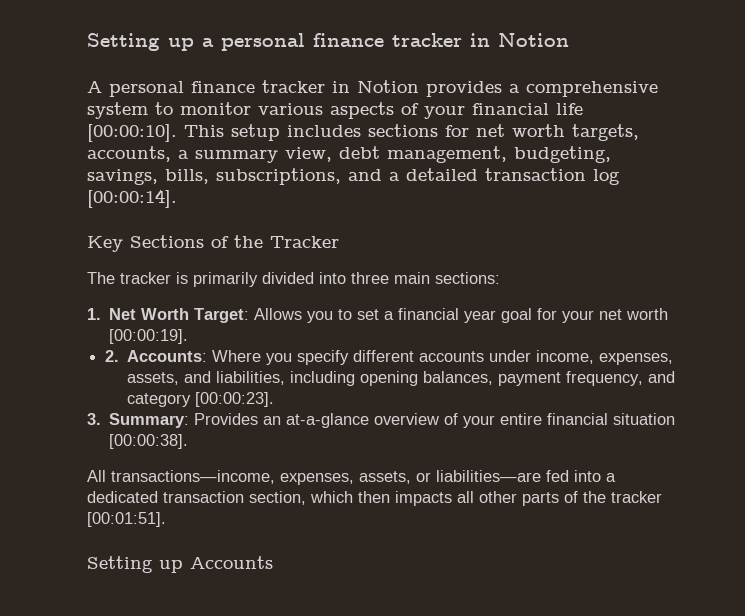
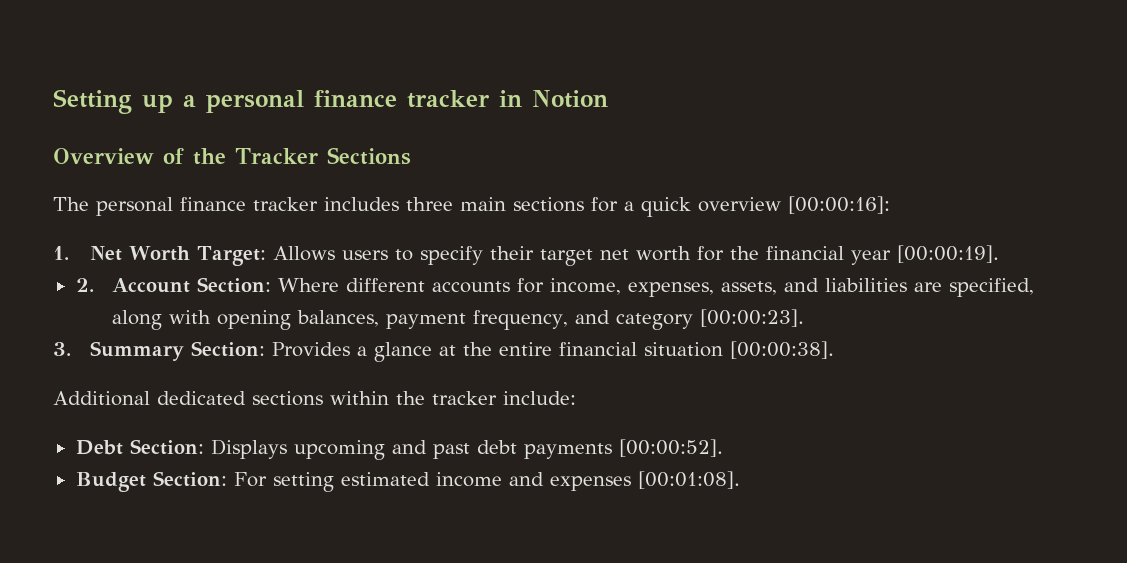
- A personal finance tracker in Notion provides a comprehensive system to monitor various aspects of your financial life [00:00:10]. This setup includes sections for net worth targets, accounts, a summary view, debt management, budgeting, savings, bills, subscriptions, and a detailed transaction log [00:00:14].
- Key Sections of the Tracker
- The tracker is primarily divided into three main sections:
+ Overview of the Tracker Sections
+ The personal finance tracker includes three main sections for a quick overview [00:00:16]:
- 1. Net Worth Target: Allows you to set a financial year goal for your net worth [00:00:19].
- 2. Accounts: Where you specify different accounts under income, expenses, assets, and liabilities, including opening balances, payment frequency, and category [00:00:23].
+ 1. Net Worth Target: Allows users to specify their target net worth for the financial year [00:00:19].
+ 2. Account Section: Where different accounts for income, expenses, assets, and liabilities are specified, along with opening balances, payment frequency, and category [00:00:23].
- 3. Summary: Provides an at-a-glance overview of your entire financial situation [00:00:38].
- All transactions—income, expenses, assets, or liabilities—are fed into a dedicated transaction section, which then impacts all other parts of the tracker [00:01:51].
- Setting up Accounts
+ 3. Summary Section: Provides a glance at the entire financial situation [00:00:38].
+ Additional dedicated sections within the tracker include:
+ Debt Section: Displays upcoming and past debt payments [00:00:52].
+ Budget Section: For setting estimated income and expenses [00:01:08].

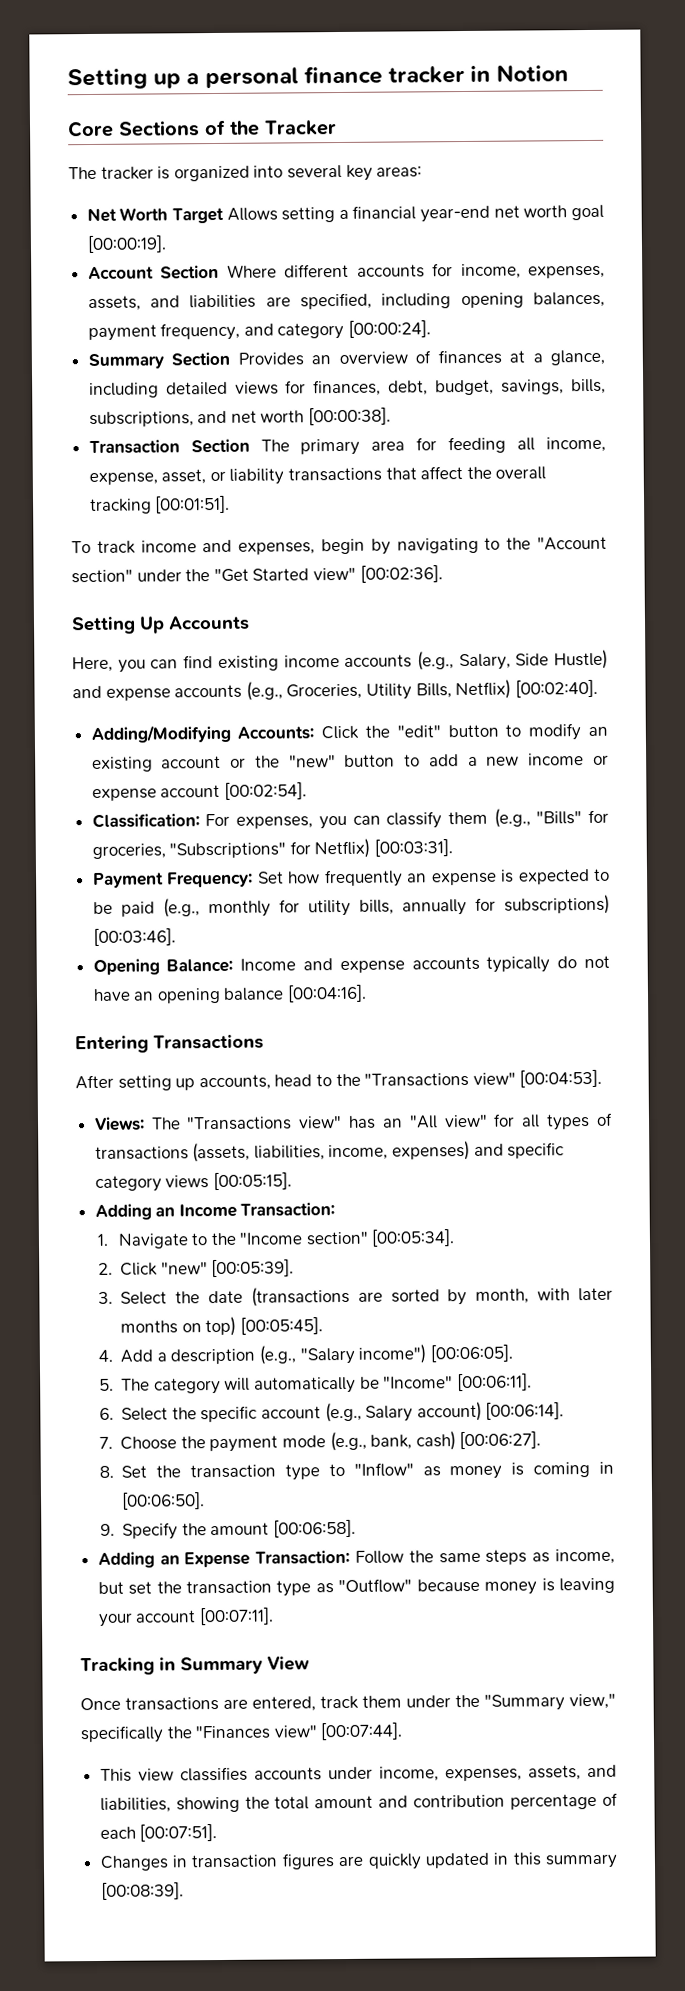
- Overview of the Tracker Sections
- The personal finance tracker includes three main sections for a quick overview [00:00:16]:
- 1. Net Worth Target: Allows users to specify their target net worth for the financial year [00:00:19].
- 2. Account Section: Where different accounts for income, expenses, assets, and liabilities are specified, along with opening balances, payment frequency, and category [00:00:23].
- 3. Summary Section: Provides a glance at the entire financial situation [00:00:38].
- Additional dedicated sections within the tracker include:
- Debt Section: Displays upcoming and past debt payments [00:00:52].
- Budget Section: For setting estimated income and expenses [00:01:08].
+ Core Sections of the Tracker
+ The tracker is organized into several key areas:
+ Net Worth Target Allows setting a financial year-end net worth goal [00:00:19].
+ Account Section Where different accounts for income, expenses, assets, and liabilities are specified, including opening balances, payment frequency, and category [00:00:24].
+ Summary Section Provides an overview of finances at a glance, including detailed views for finances, debt, budget, savings, bills, subscriptions, and net worth [00:00:38].
+ Transaction Section The primary area for feeding all income, expense, asset, or liability transactions that affect the overall tracking [00:01:51].
+ To track income and expenses, begin by navigating to the "Account section" under the "Get Started view" [00:02:36].
+ Setting Up Accounts
+ Here, you can find existing income accounts (e.g., Salary, Side Hustle) and expense accounts (e.g., Groceries, Utility Bills, Netflix) [00:02:40].
+ Adding/Modifying Accounts: Click the "edit" button to modify an existing account or the "new" button to add a new income or expense account [00:02:54].
+ Classification: For expenses, you can classify them (e.g., "Bills" for groceries, "Subscriptions" for Netflix) [00:03:31].
+ Payment Frequency: Set how frequently an expense is expected to be paid (e.g., monthly for utility bills, annually for subscriptions) [00:03:46].
+ Opening Balance: Income and expense accounts typically do not have an opening balance [00:04:16].
+ Entering Transactions
+ After setting up accounts, head to the "Transactions view" [00:04:53].
+ Views: The "Transactions view" has an "All view" for all types of transactions (assets, liabilities, income, expenses) and specific category views [00:05:15].
+ Adding an Income Transaction:
+ 1. Navigate to the "Income section" [00:05:34].
+ 2. Click "new" [00:05:39].
+ 3. Select the date (transactions are sorted by month, with later months on top) [00:05:45].
+ 4. Add a description (e.g., "Salary income") [00:06:05].
+ 5. The category will automatically be "Income" [00:06:11].
+ 6. Select the specific account (e.g., Salary account) [00:06:14].
+ 7. Choose the payment mode (e.g., bank, cash) [00:06:27].
+ 8. Set the transaction type to "Inflow" as money is coming in [00:06:50].
+ 9. Specify the amount [00:06:58].
+ Adding an Expense Transaction: Follow the same steps as income, but set the transaction type as "Outflow" because money is leaving your account [00:07:11].
+ Tracking in Summary View
+ Once transactions are entered, track them under the "Summary view," specifically the "Finances view" [00:07:44].
+ This view classifies accounts under income, expenses, assets, and liabilities, showing the total amount and contribution percentage of each [00:07:51].
+ Changes in transaction figures are quickly updated in this summary [00:08:39].

